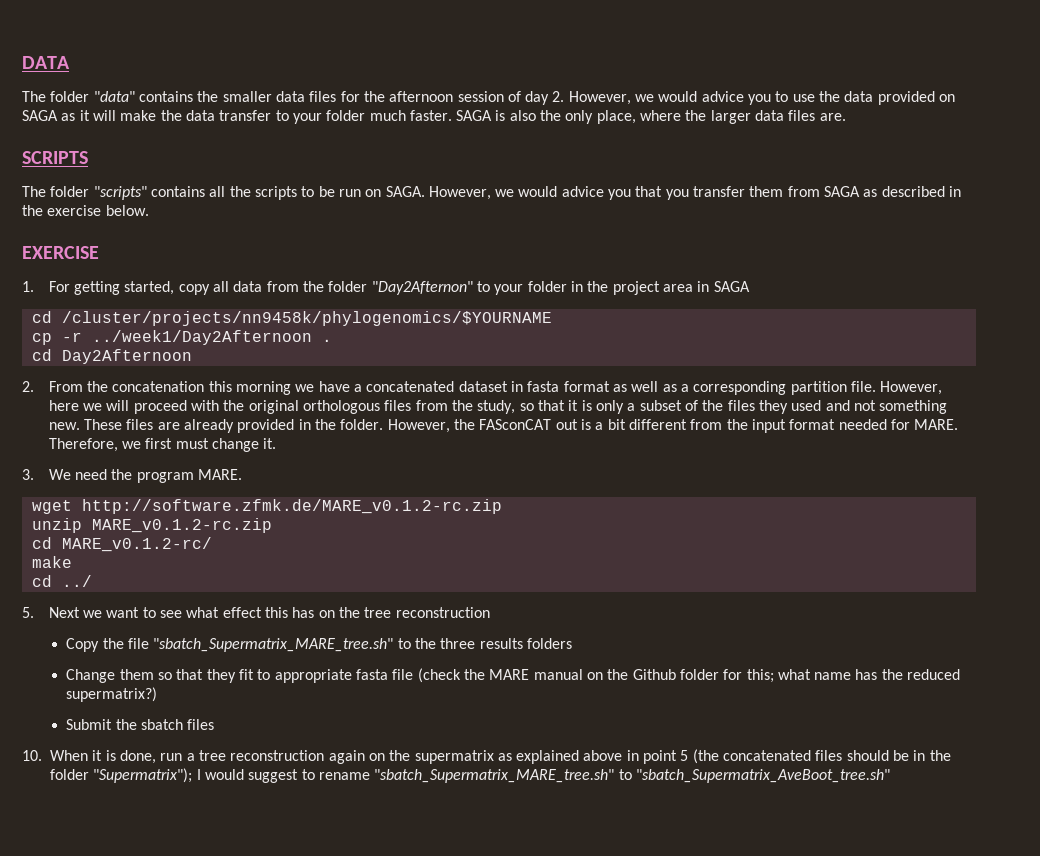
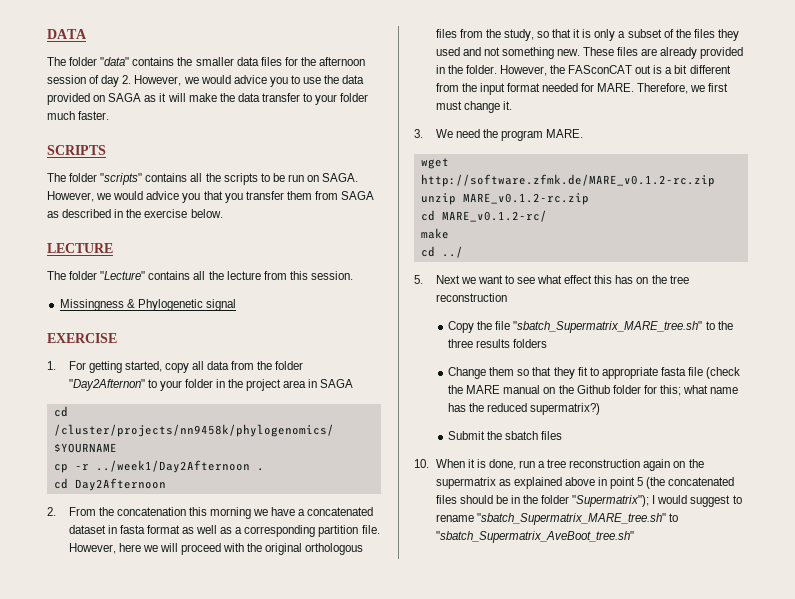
- SAGA is also the only place, where the larger data files are.
+ LECTURE
+ The folder "Lecture" contains all the lecture from this session.
+ Missingness & Phylogenetic signal

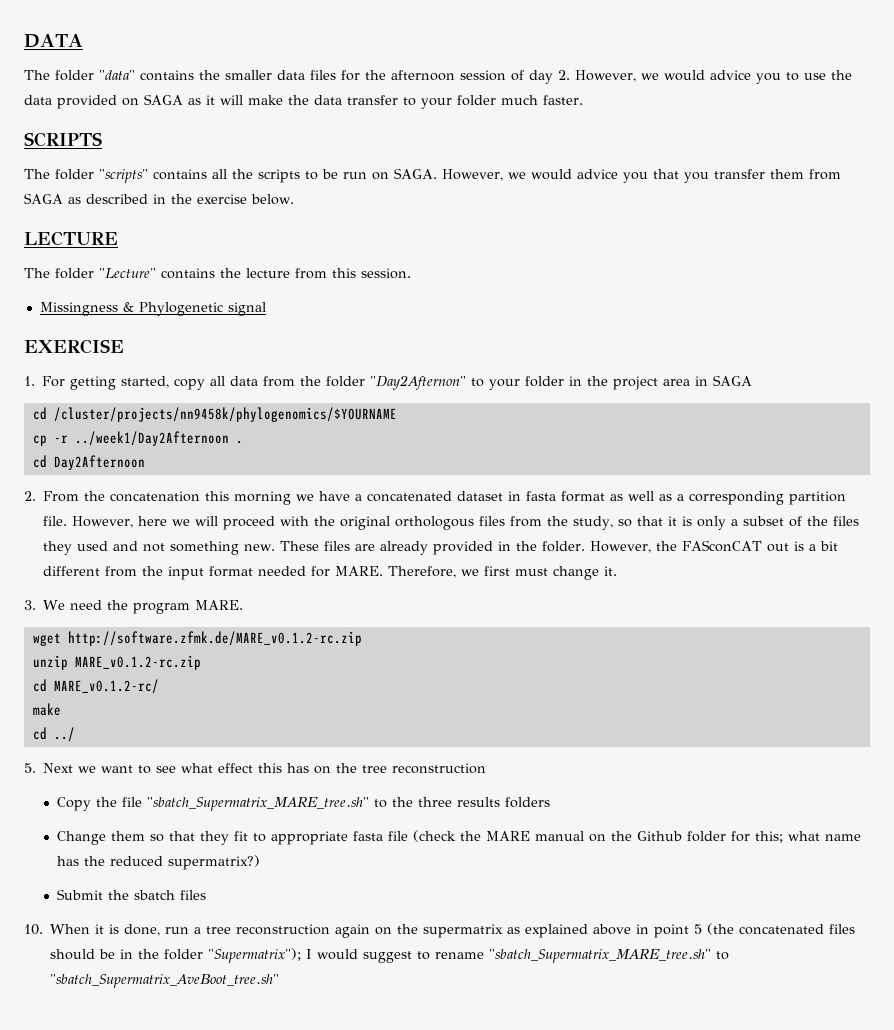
- The folder "Lecture" contains all the lecture from this session.
+ The folder "Lecture" contains the lecture from this session.

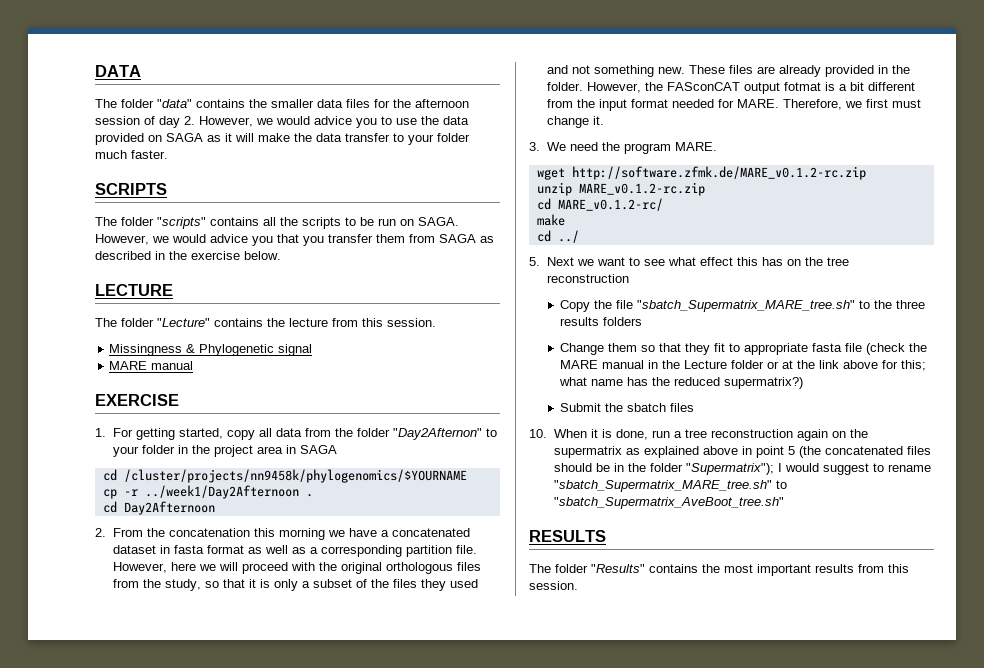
  Missingness & Phylogenetic signal
+ MARE manual
- However, the FASconCAT out is a bit different from the input format needed for MARE.
+ However, the FASconCAT output fotmat is a bit different from the input format needed for MARE.
- Change them so that they fit to appropriate fasta file (check the MARE manual on the Github folder for this; what name has the reduced supermatrix?)
+ Change them so that they fit to appropriate fasta file (check the MARE manual in the Lecture folder or at the link above for this; what name has the reduced supermatrix?)
+ RESULTS
+ The folder "Results" contains the most important results from this session.

